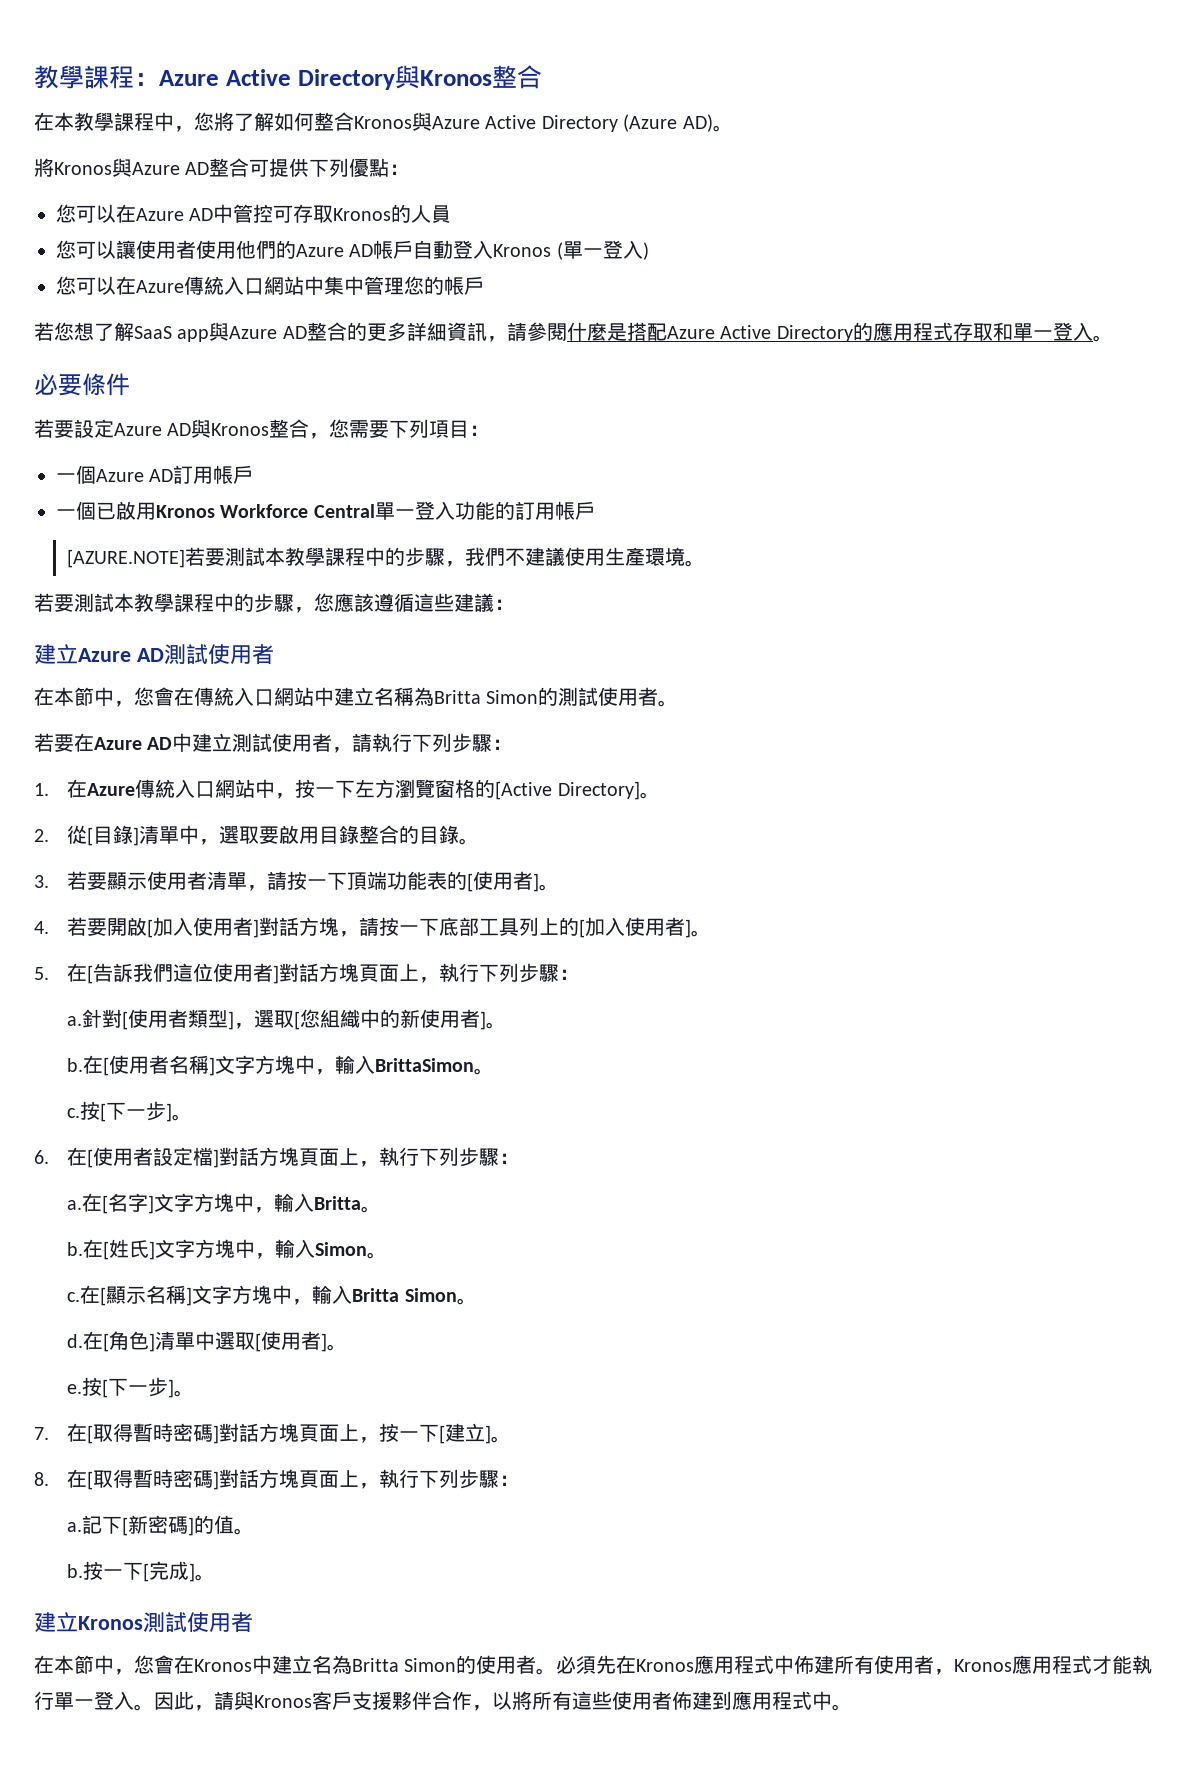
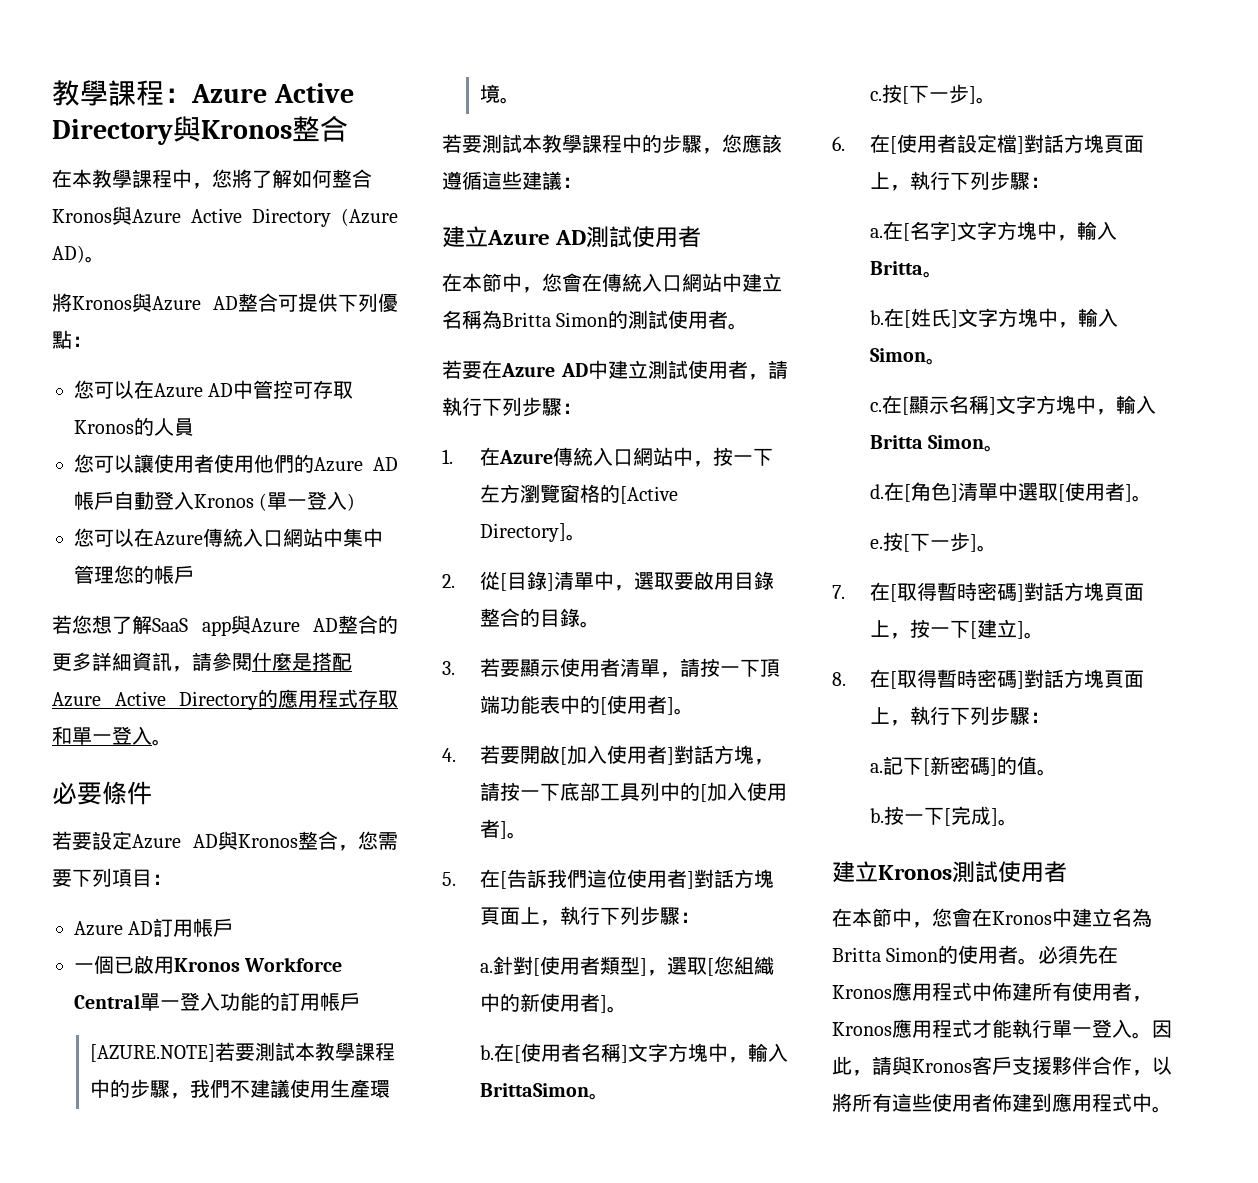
- 一個Azure AD訂用帳戶
+ Azure AD訂用帳戶
- 3.若要顯示使用者清單，請按一下頂端功能表的[使用者]。
+ 3.若要顯示使用者清單，請按一下頂端功能表中的[使用者]。
- 4.若要開啟[加入使用者]對話方塊，請按一下底部工具列上的[加入使用者]。
+ 4.若要開啟[加入使用者]對話方塊，請按一下底部工具列中的[加入使用者]。

